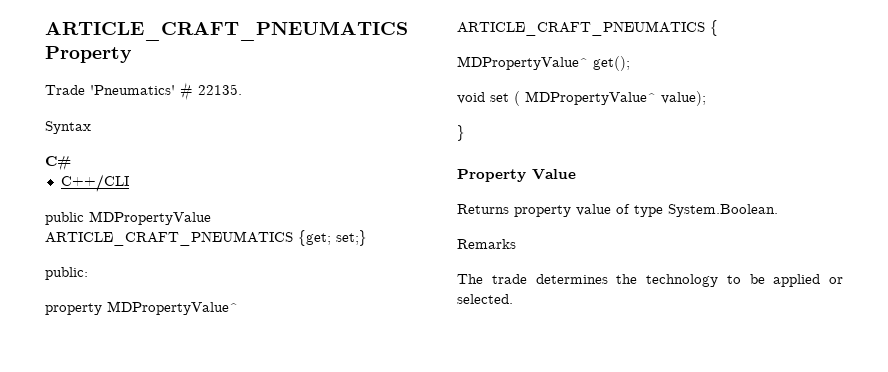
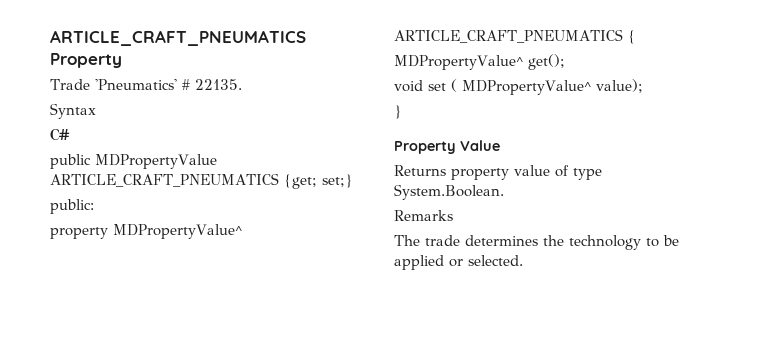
- C++/CLI

